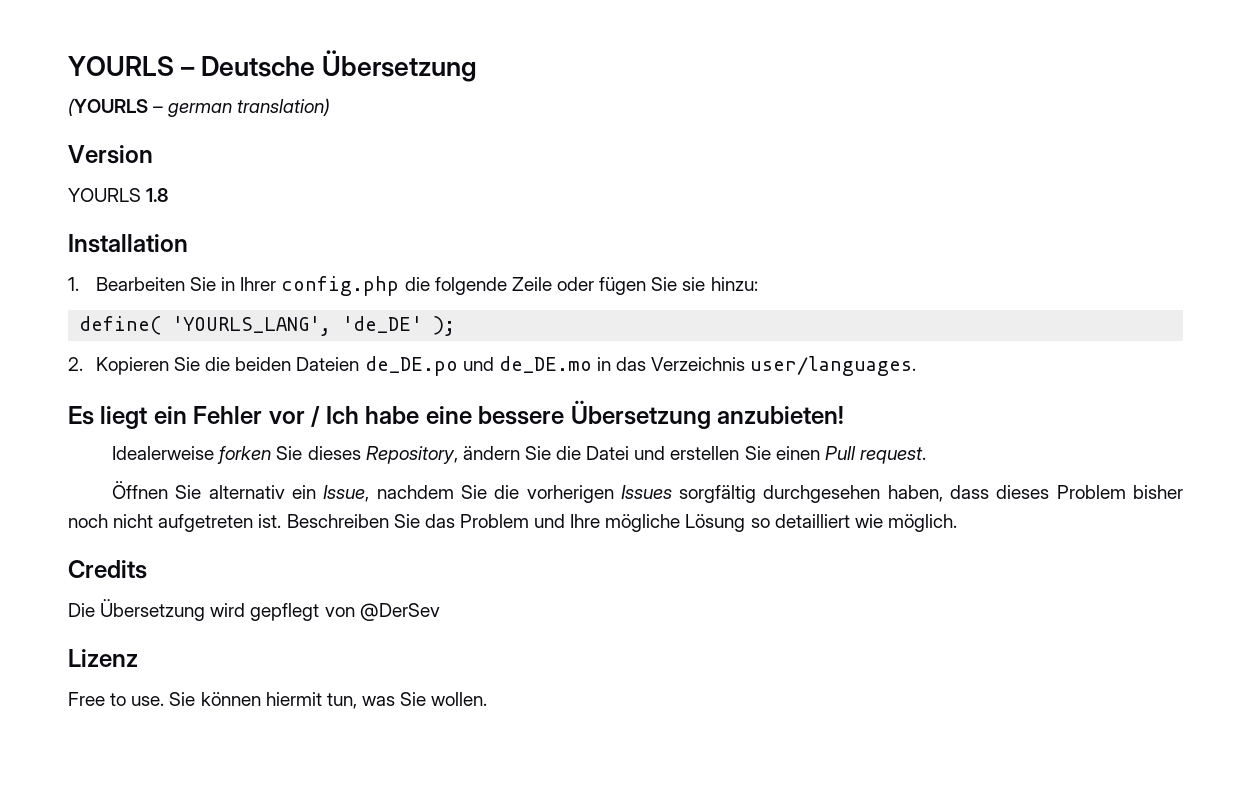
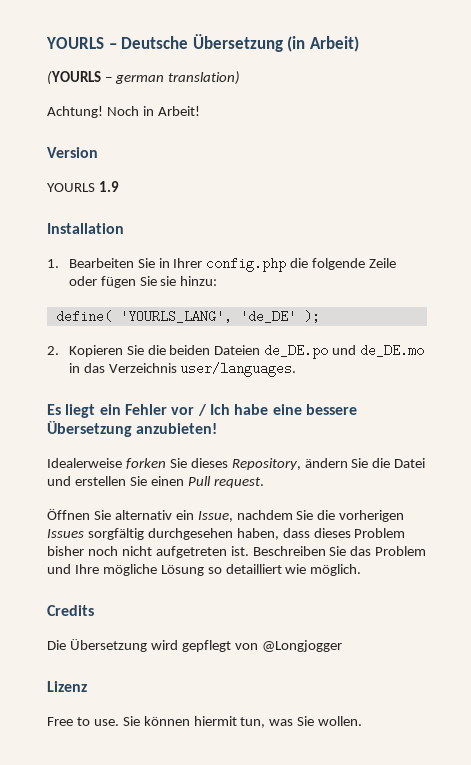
- YOURLS – Deutsche Übersetzung
+ YOURLS – Deutsche Übersetzung (in Arbeit)
+ Achtung! Noch in Arbeit!
- YOURLS 1.8
+ YOURLS 1.9
- Die Übersetzung wird gepflegt von @DerSev
+ Die Übersetzung wird gepflegt von @Longjogger

